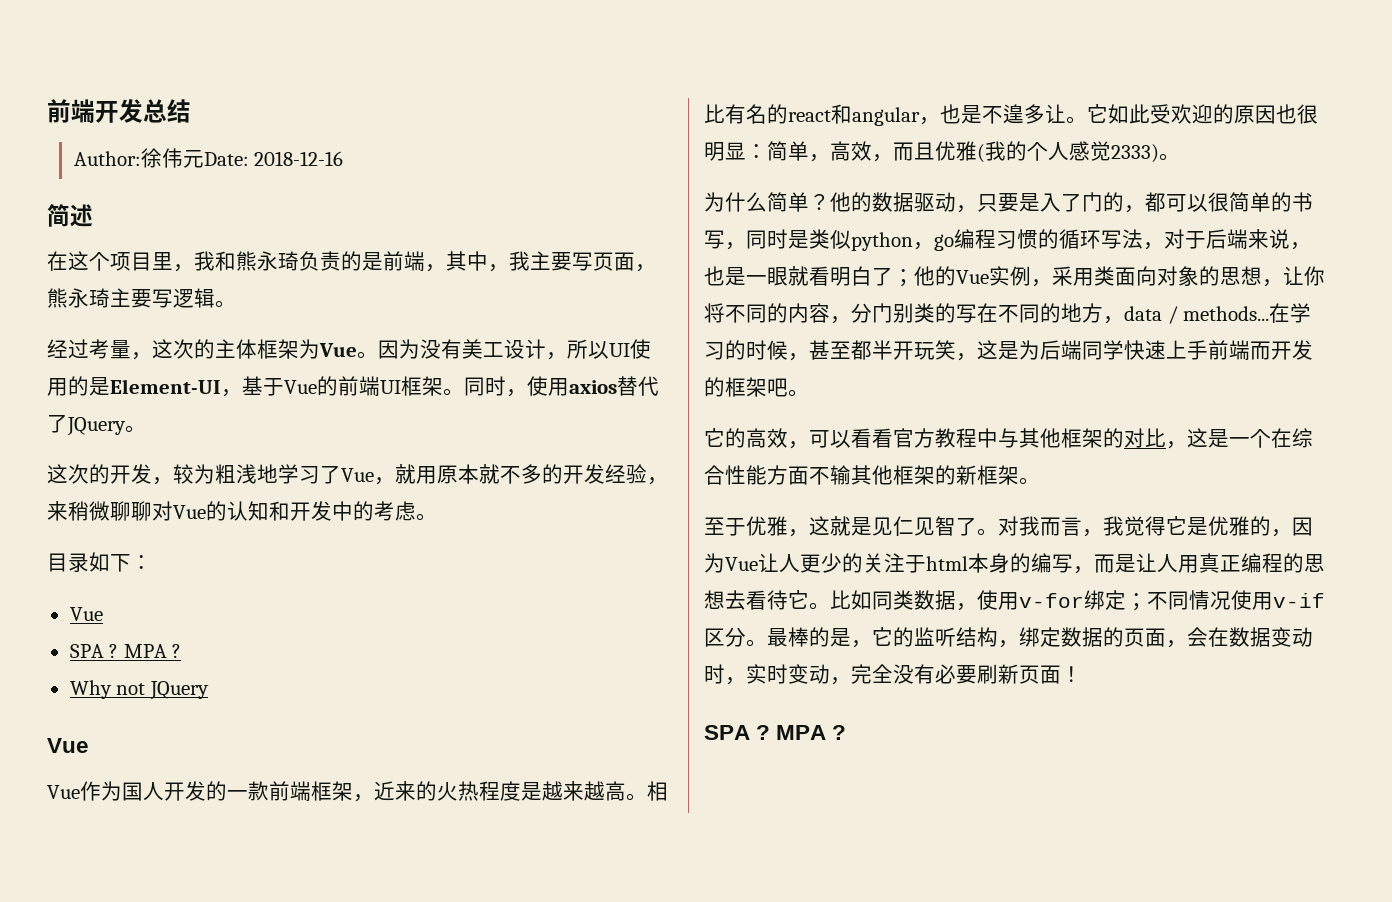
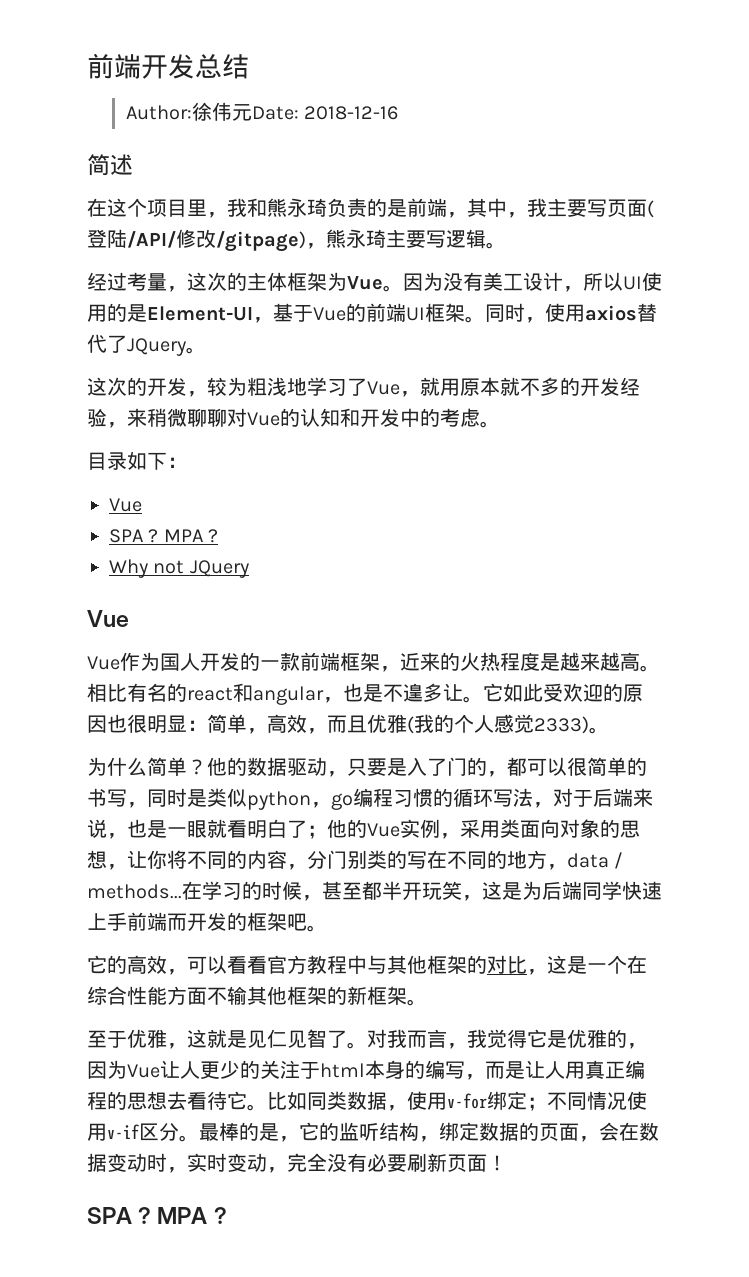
- 在这个项目里，我和熊永琦负责的是前端，其中，我主要写页面，熊永琦主要写逻辑。
+ 在这个项目里，我和熊永琦负责的是前端，其中，我主要写页面(登陆/API/修改/gitpage)，熊永琦主要写逻辑。

